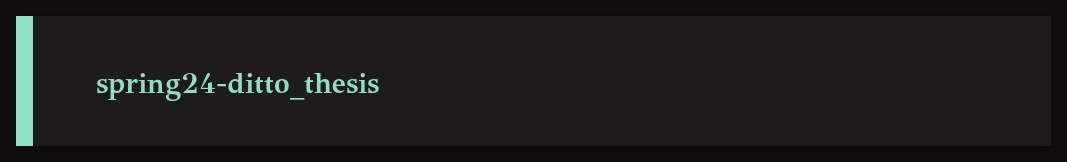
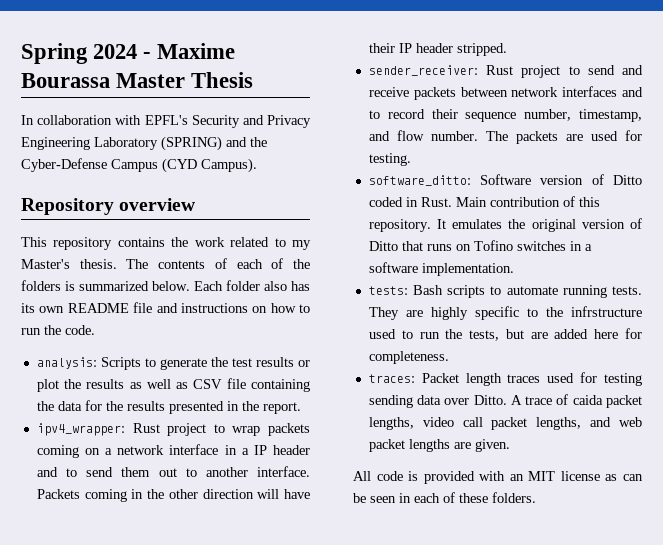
- spring24-ditto_thesis
+ Spring 2024 - Maxime Bourassa Master Thesis
+ In collaboration with EPFL's Security and Privacy Engineering Laboratory (SPRING) and the Cyber-Defense Campus (CYD Campus).
+ Repository overview
+ This repository contains the work related to my Master's thesis. The contents of each of the folders is summarized below. Each folder also has its own README file and instructions on how to run the code.
+ analysis: Scripts to generate the test results or plot the results as well as CSV file containing the data for the results presented in the report.
+ ipv4_wrapper: Rust project to wrap packets coming on a network interface in a IP header and to send them out to another interface. Packets coming in the other direction will have their IP header stripped.
+ sender_receiver: Rust project to send and receive packets between network interfaces and to record their sequence number, timestamp, and flow number. The packets are used for testing.
+ software_ditto: Software version of Ditto coded in Rust. Main contribution of this repository. It emulates the original version of Ditto that runs on Tofino switches in a software implementation.
+ tests: Bash scripts to automate running tests. They are highly specific to the infrstructure used to run the tests, but are added here for completeness.
+ traces: Packet length traces used for testing sending data over Ditto. A trace of caida packet lengths, video call packet lengths, and web packet lengths are given.
+ All code is provided with an MIT license as can be seen in each of these folders.

